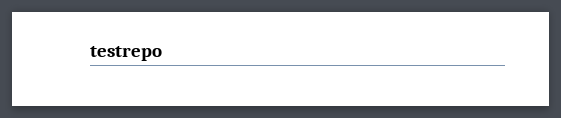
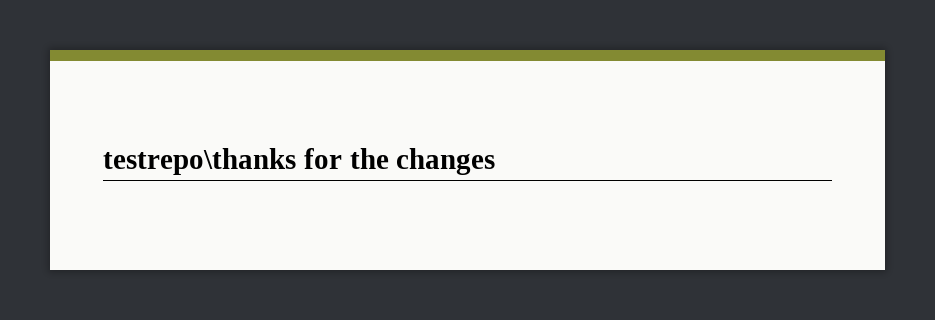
- testrepo
+ testrepo\thanks for the changes

